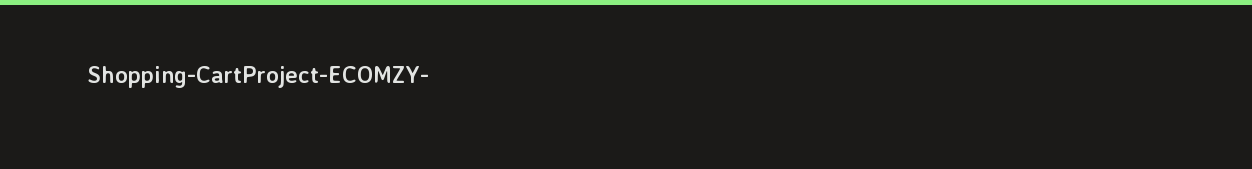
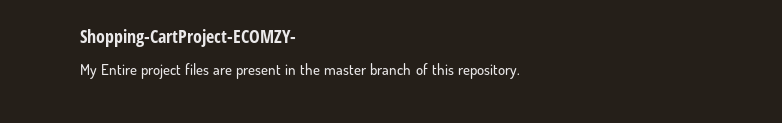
+ My Entire project files are present in the master branch of this repository.

